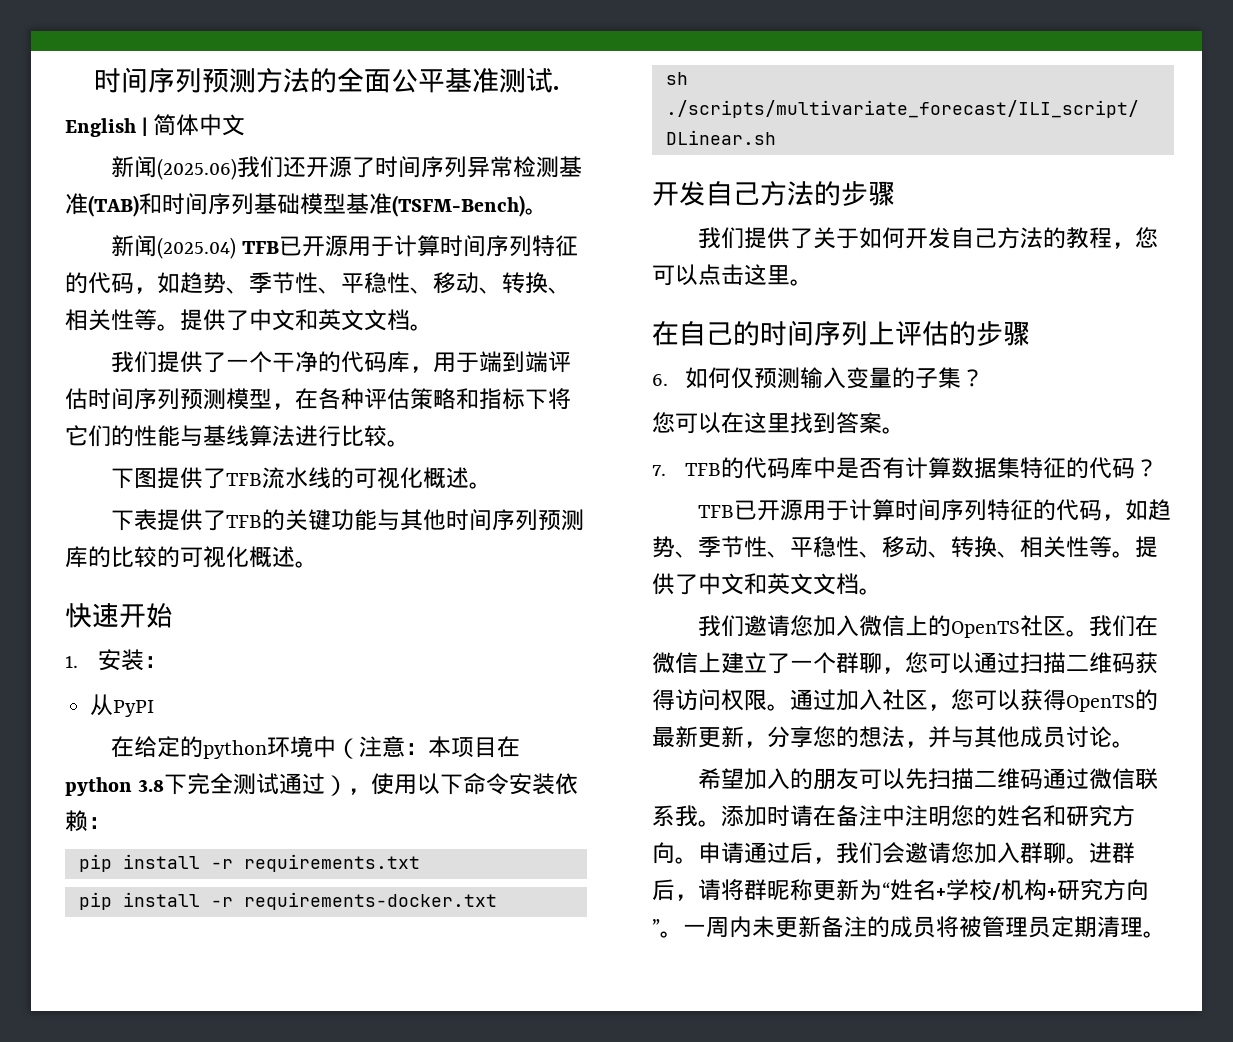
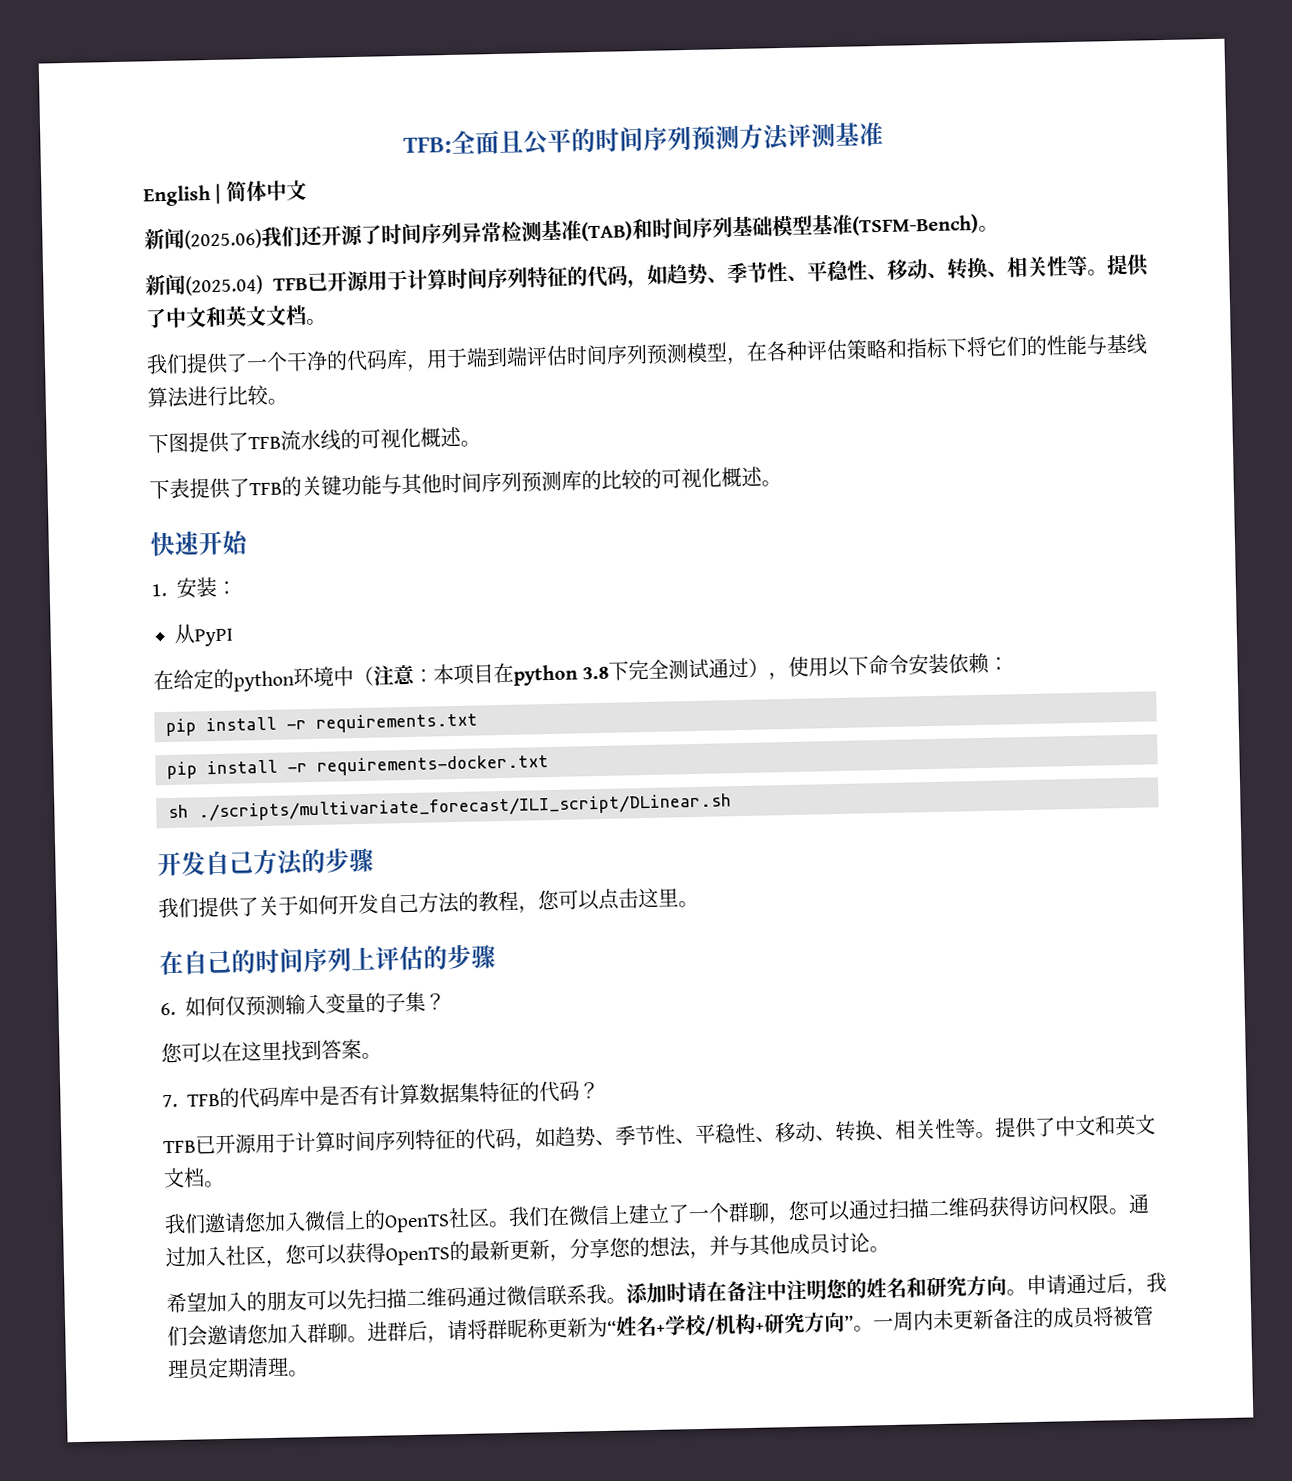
- 时间序列预测方法的全面公平基准测试.
+ TFB:全面且公平的时间序列预测方法评测基准

